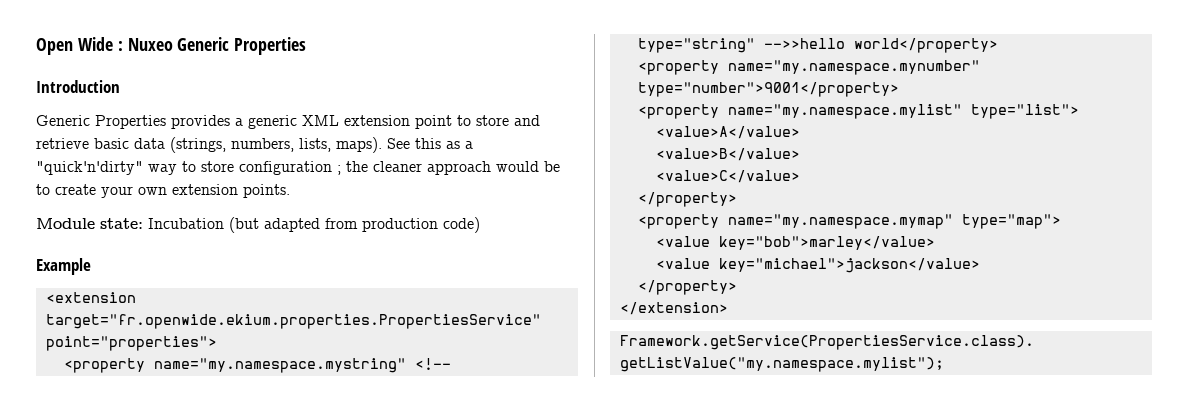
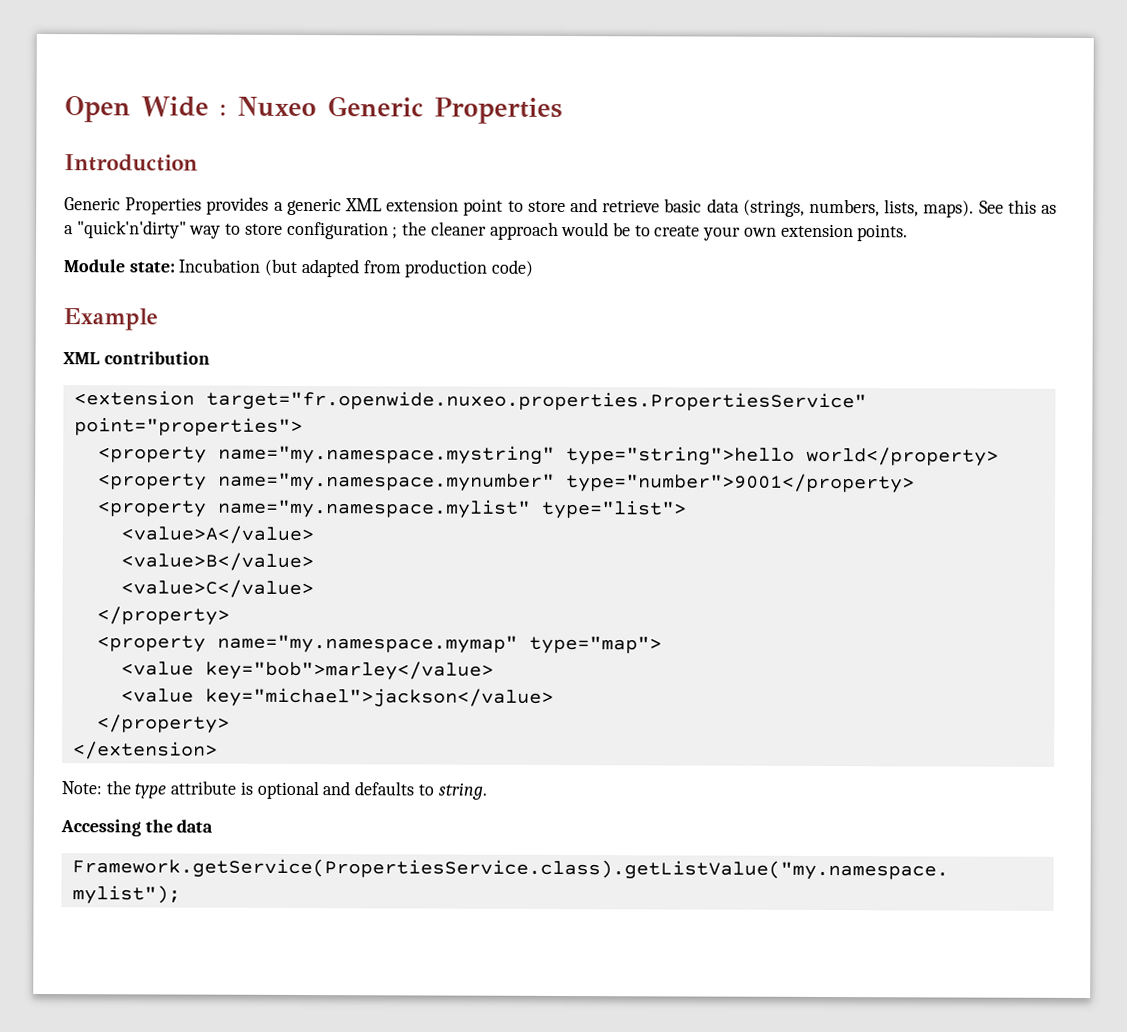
+ XML contribution
- <extension target="fr.openwide.ekium.properties.PropertiesService" point="properties">
+ <extension target="fr.openwide.nuxeo.properties.PropertiesService" point="properties">
- <property name="my.namespace.mystring" <!-- type="string" -->>hello world</property>
+ <property name="my.namespace.mystring" type="string">hello world</property>
+ Note: the type attribute is optional and defaults to string.
+ Accessing the data

